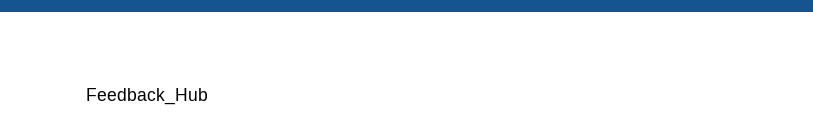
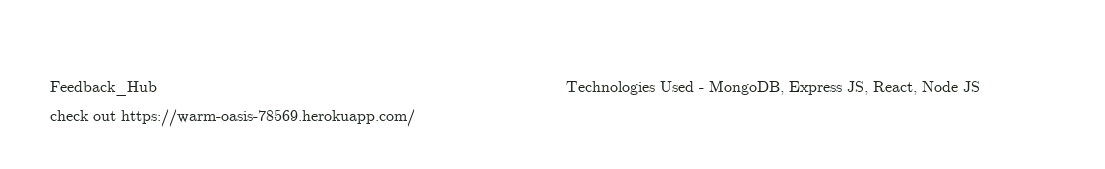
+ check out https://warm-oasis-78569.herokuapp.com/
+ Technologies Used - MongoDB, Express JS, React, Node JS

